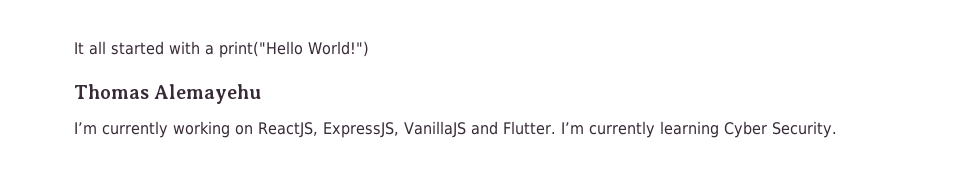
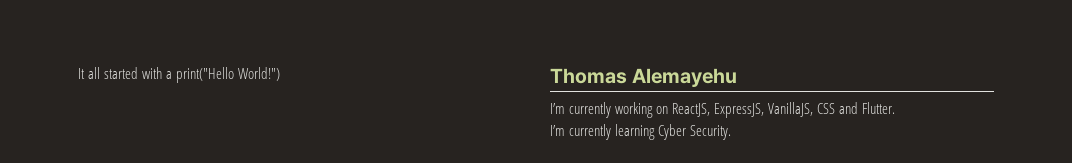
- I’m currently working on ReactJS, ExpressJS, VanillaJS and Flutter. I’m currently learning Cyber Security.
+ I’m currently working on ReactJS, ExpressJS, VanillaJS, CSS and Flutter.
+ I’m currently learning Cyber Security.

